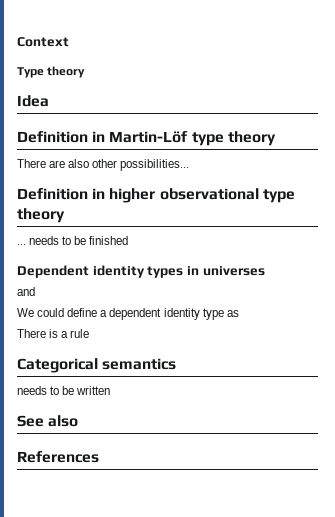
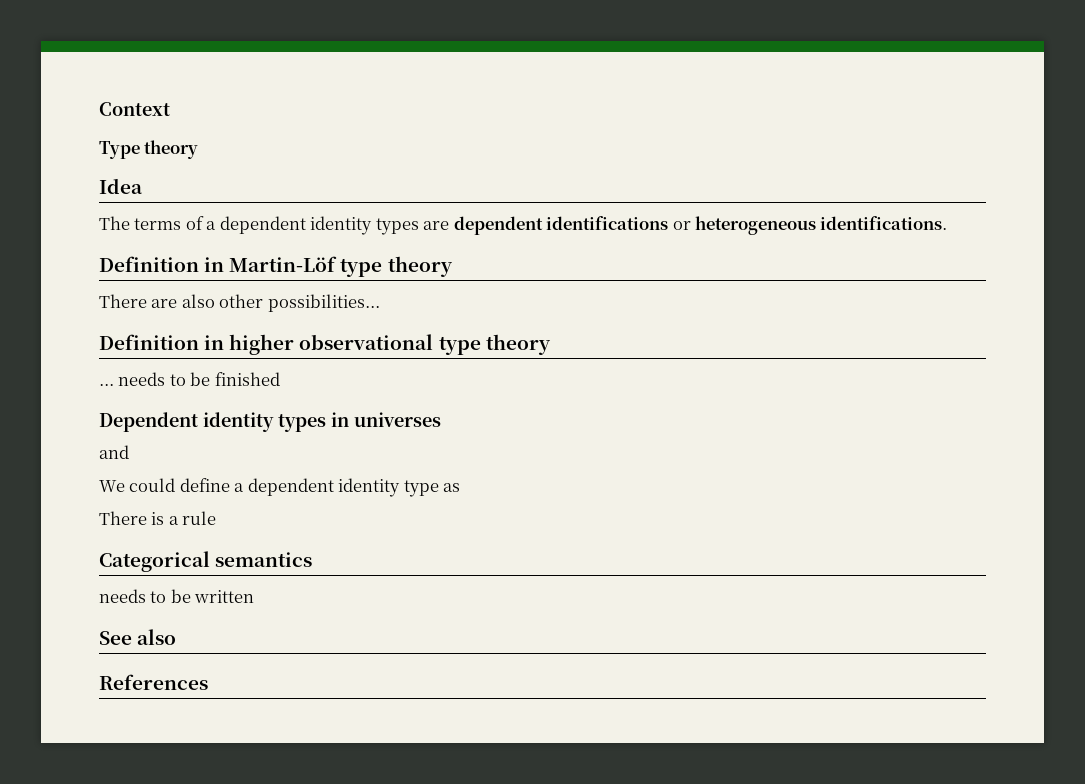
+ The terms of a dependent identity types are dependent identifications or heterogeneous identifications.

